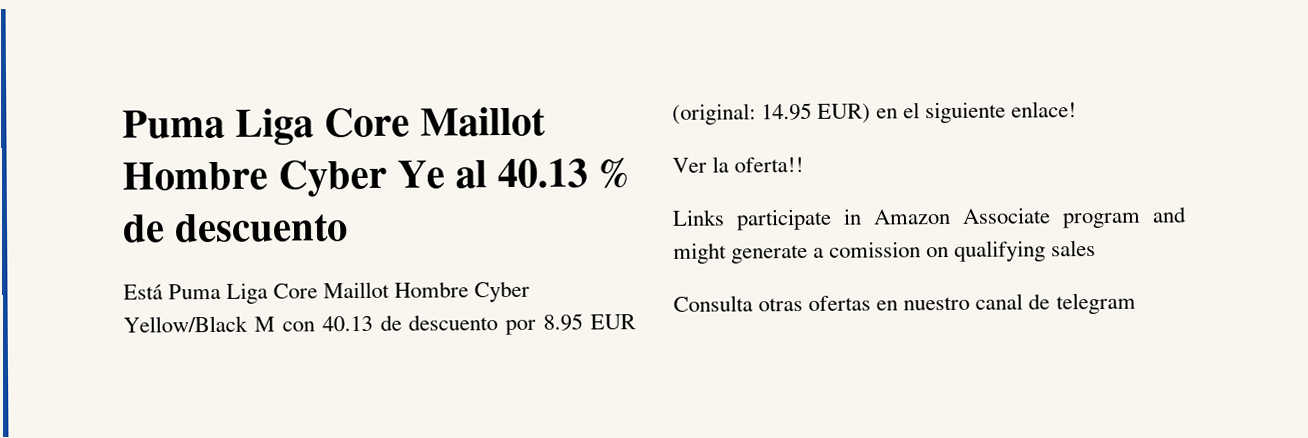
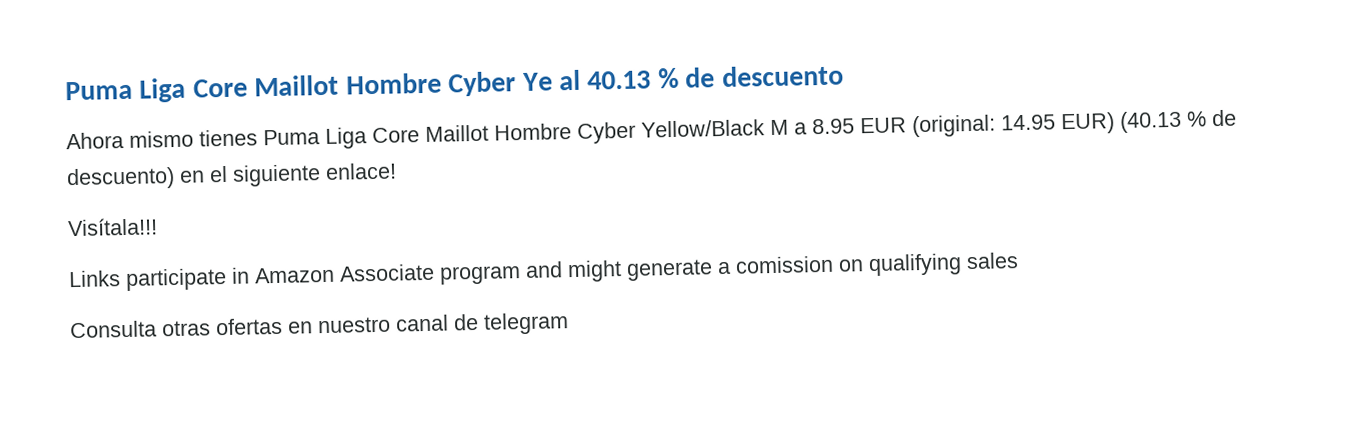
- Está Puma Liga Core Maillot Hombre Cyber Yellow/Black M con 40.13 de descuento por 8.95 EUR (original: 14.95 EUR) en el siguiente enlace!
+ Ahora mismo tienes Puma Liga Core Maillot Hombre Cyber Yellow/Black M a 8.95 EUR (original: 14.95 EUR) (40.13 % de descuento) en el siguiente enlace!
- Ver la oferta!!
+ Visítala!!!

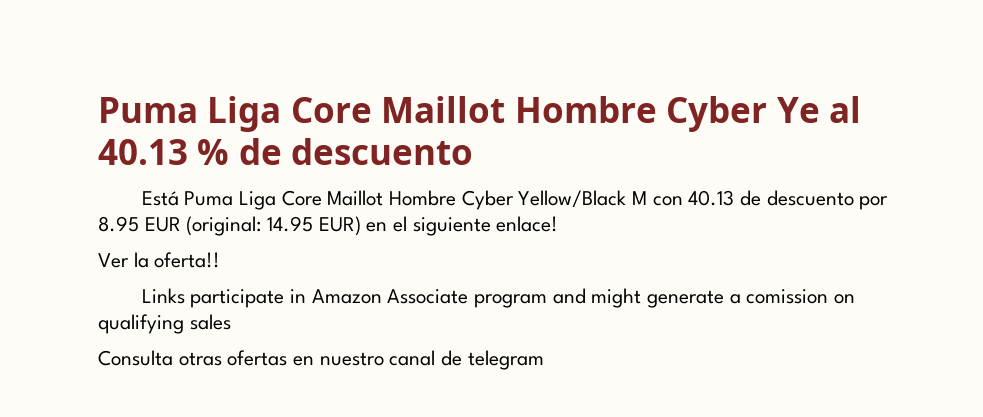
- Ahora mismo tienes Puma Liga Core Maillot Hombre Cyber Yellow/Black M a 8.95 EUR (original: 14.95 EUR) (40.13 % de descuento) en el siguiente enlace!
+ Está Puma Liga Core Maillot Hombre Cyber Yellow/Black M con 40.13 de descuento por 8.95 EUR (original: 14.95 EUR) en el siguiente enlace!
- Visítala!!!
+ Ver la oferta!!

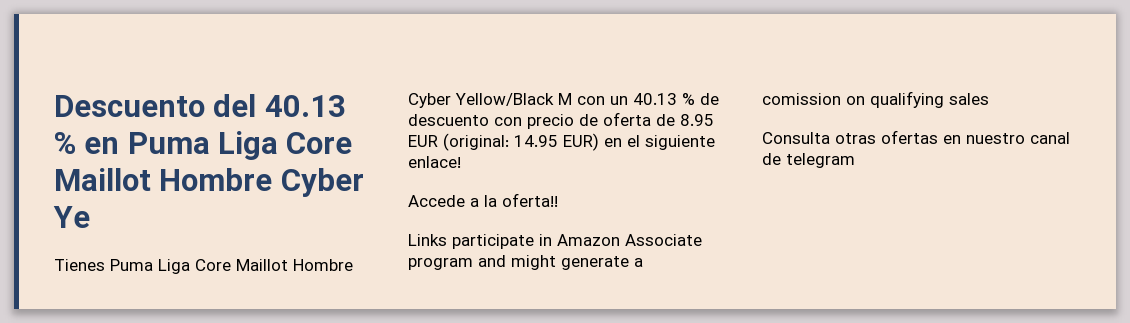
- Puma Liga Core Maillot Hombre Cyber Ye al 40.13 % de descuento
- Está Puma Liga Core Maillot Hombre Cyber Yellow/Black M con 40.13 de descuento por 8.95 EUR (original: 14.95 EUR) en el siguiente enlace!
+ Descuento del 40.13 % en Puma Liga Core Maillot Hombre Cyber Ye
+ Tienes Puma Liga Core Maillot Hombre Cyber Yellow/Black M con un 40.13 % de descuento con precio de oferta de 8.95 EUR (original: 14.95 EUR) en el siguiente enlace!
- Ver la oferta!!
+ Accede a la oferta!!

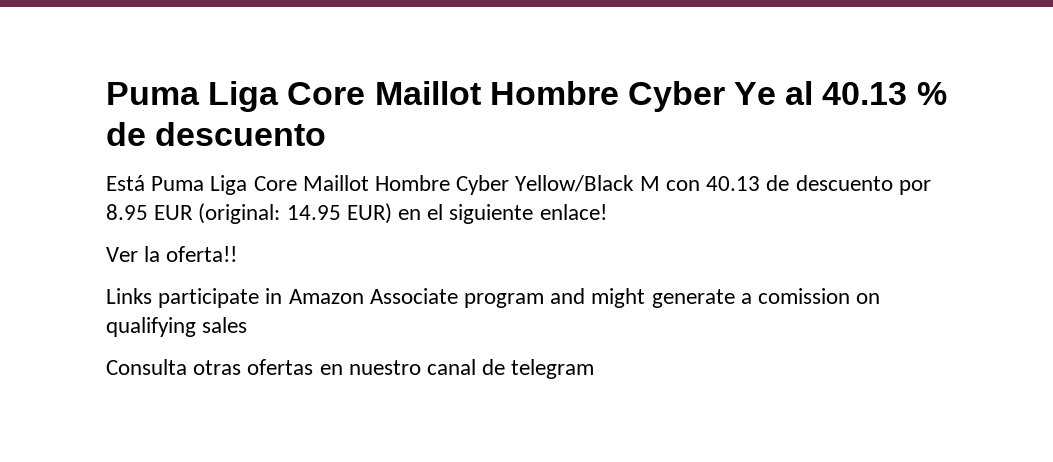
- Descuento del 40.13 % en Puma Liga Core Maillot Hombre Cyber Ye
- Tienes Puma Liga Core Maillot Hombre Cyber Yellow/Black M con un 40.13 % de descuento con precio de oferta de 8.95 EUR (original: 14.95 EUR) en el siguiente enlace!
+ Puma Liga Core Maillot Hombre Cyber Ye al 40.13 % de descuento
+ Está Puma Liga Core Maillot Hombre Cyber Yellow/Black M con 40.13 de descuento por 8.95 EUR (original: 14.95 EUR) en el siguiente enlace!
- Accede a la oferta!!
+ Ver la oferta!!

